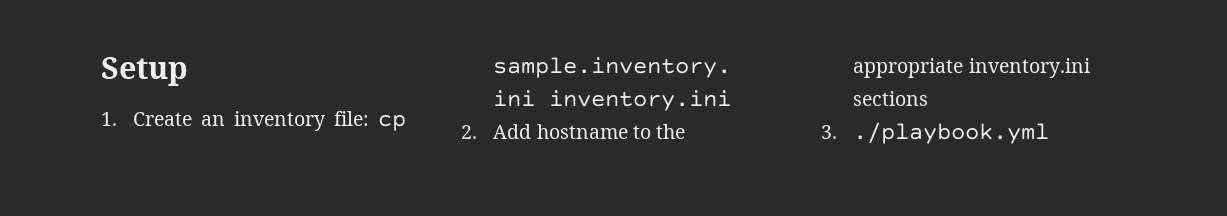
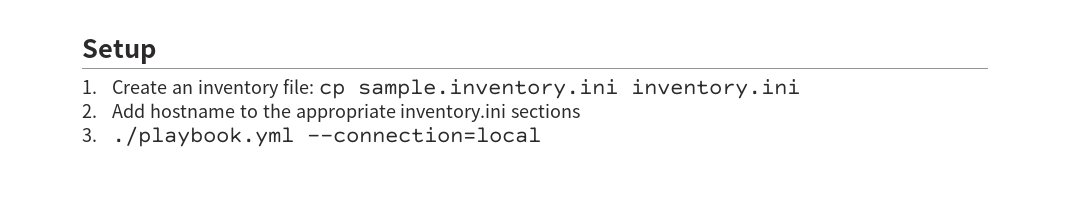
- 3. ./playbook.yml
+ 3. ./playbook.yml --connection=local

